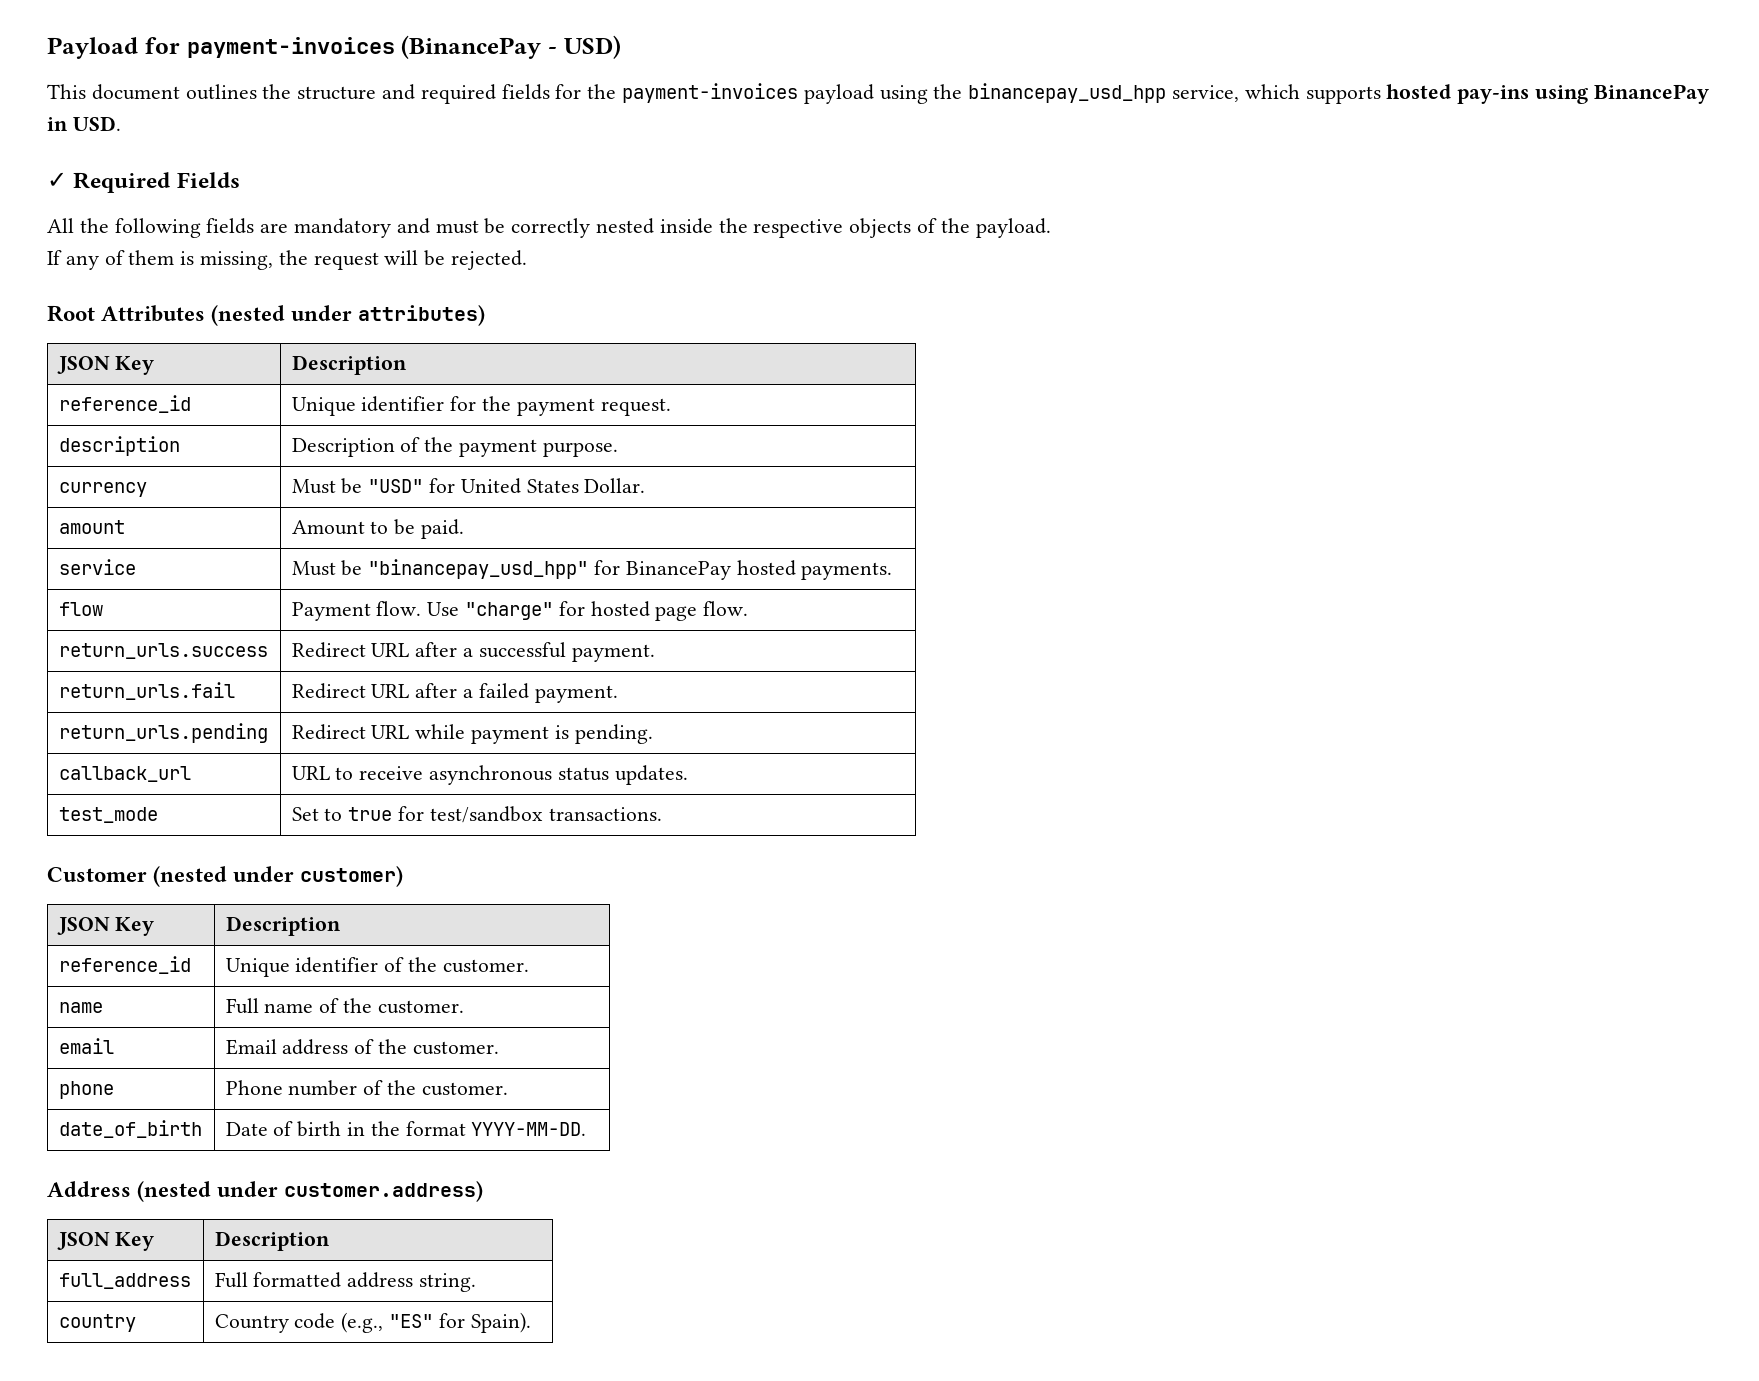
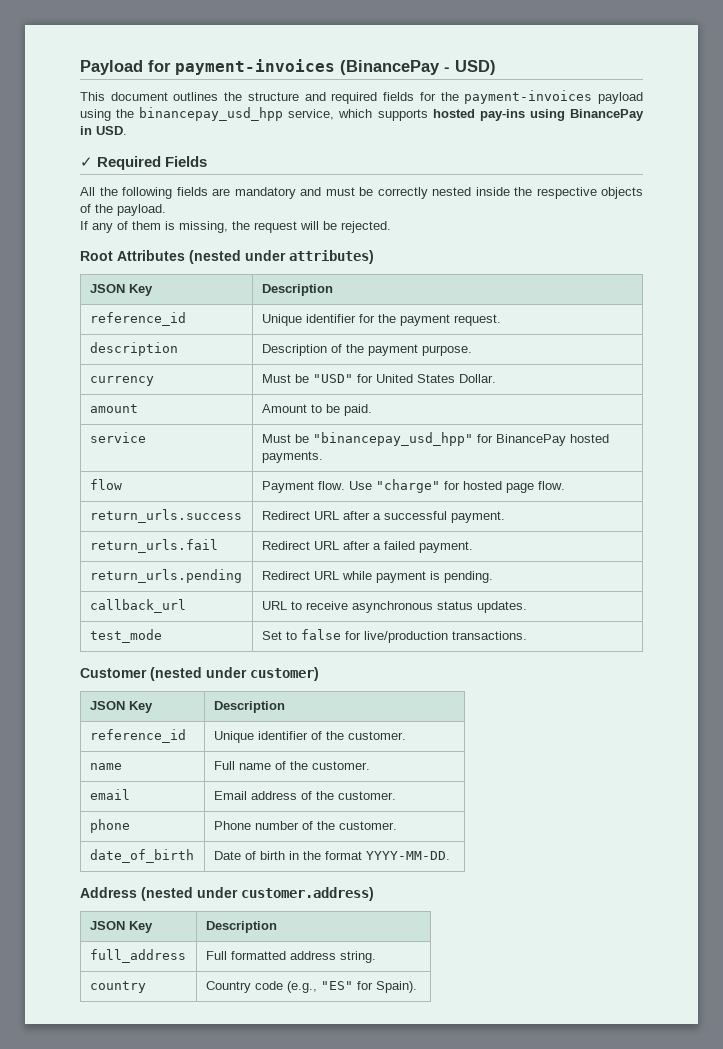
- test_mode | Set to true for test/sandbox transactions.
+ test_mode | Set to false for live/production transactions.

